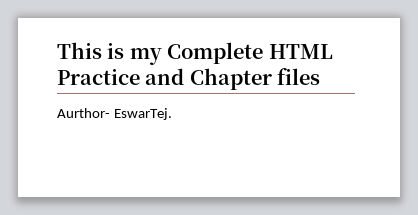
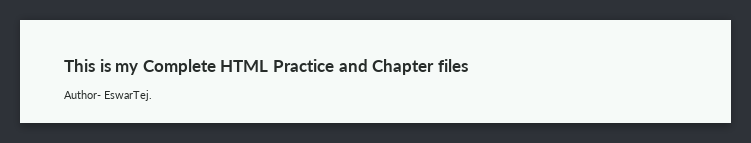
- Aurthor- EswarTej.
+ Author- EswarTej.

